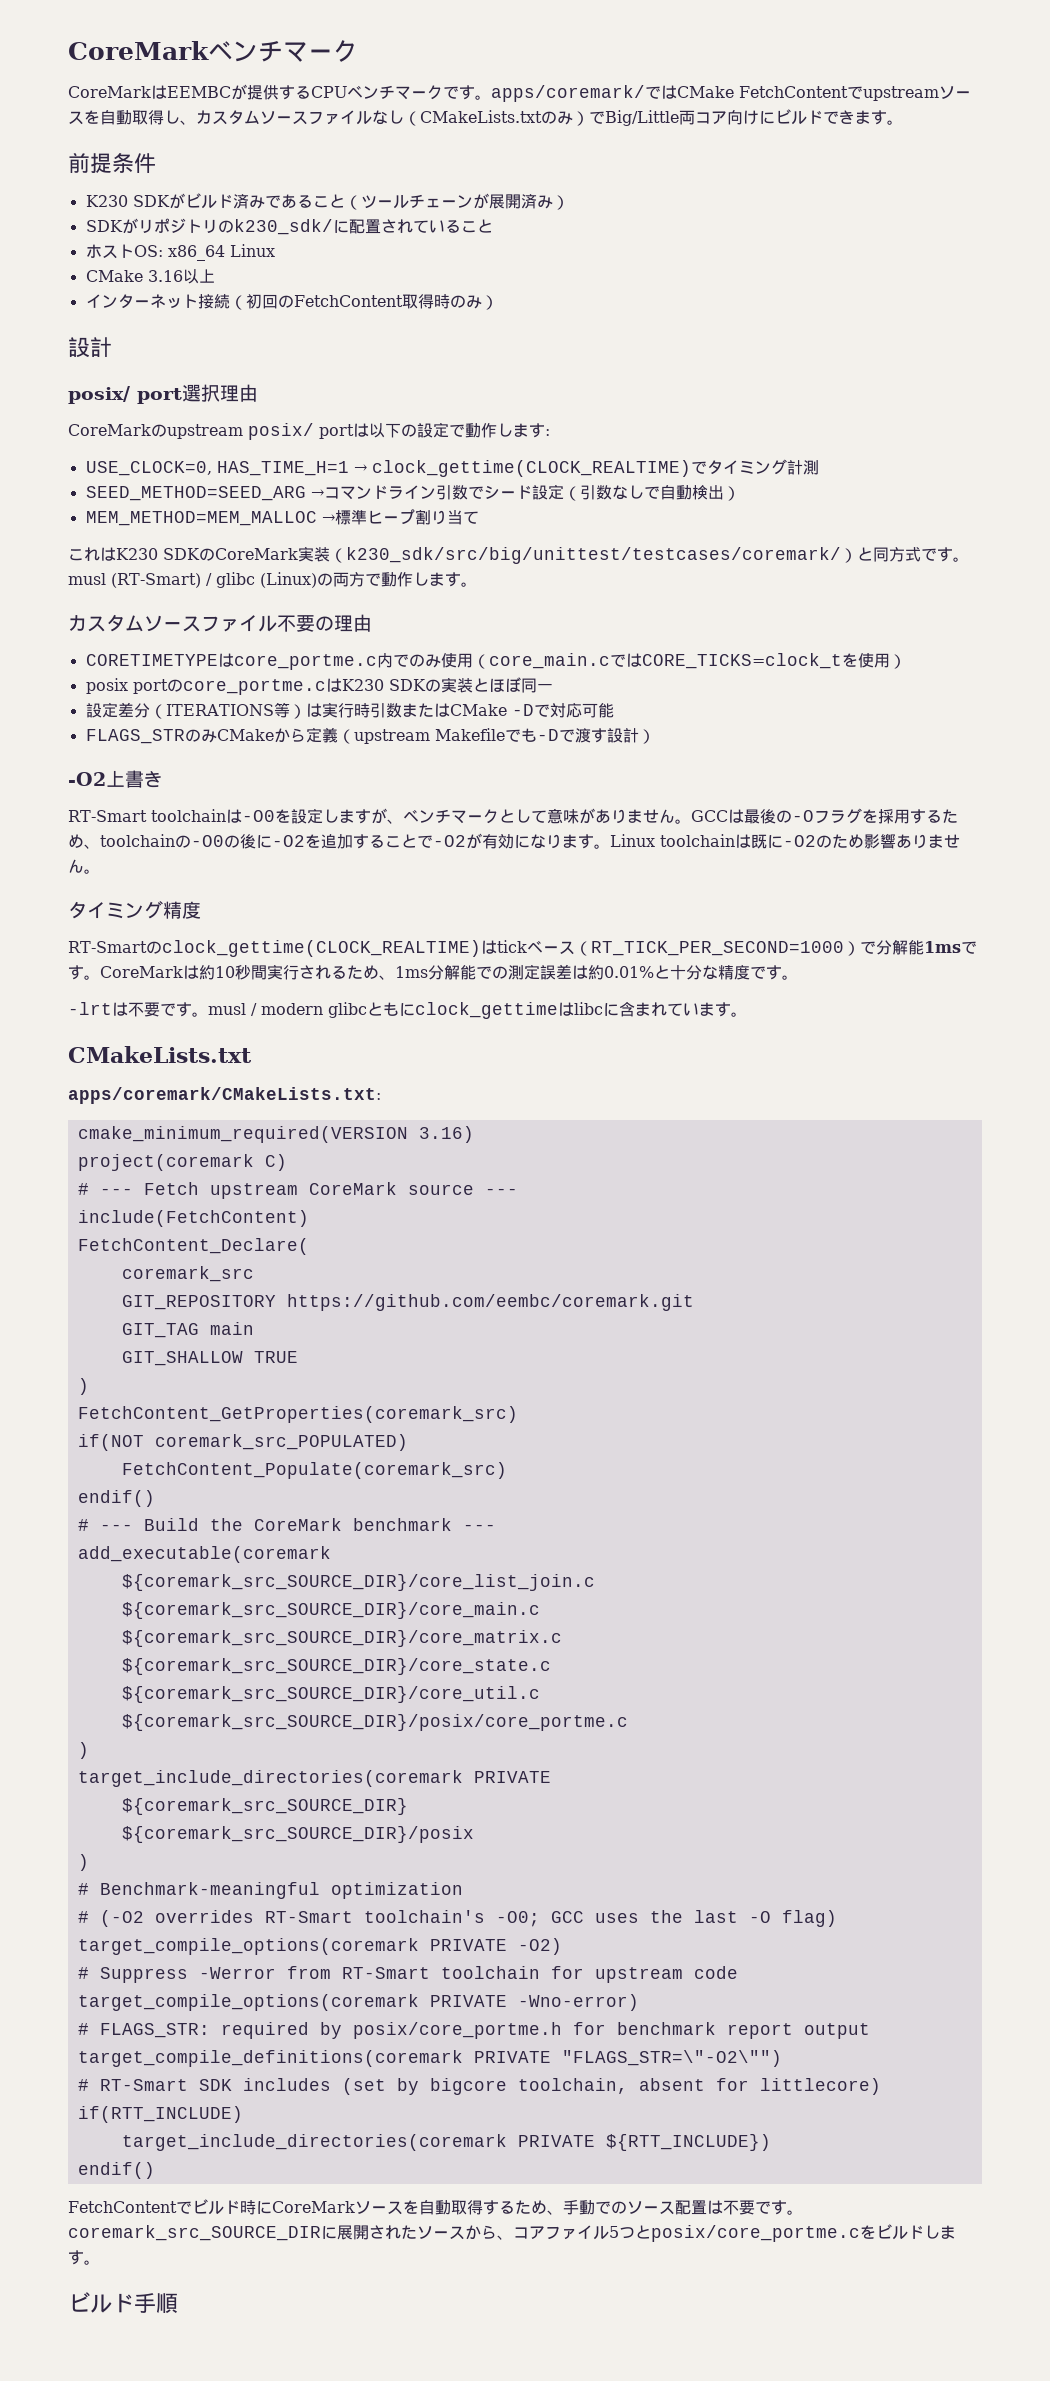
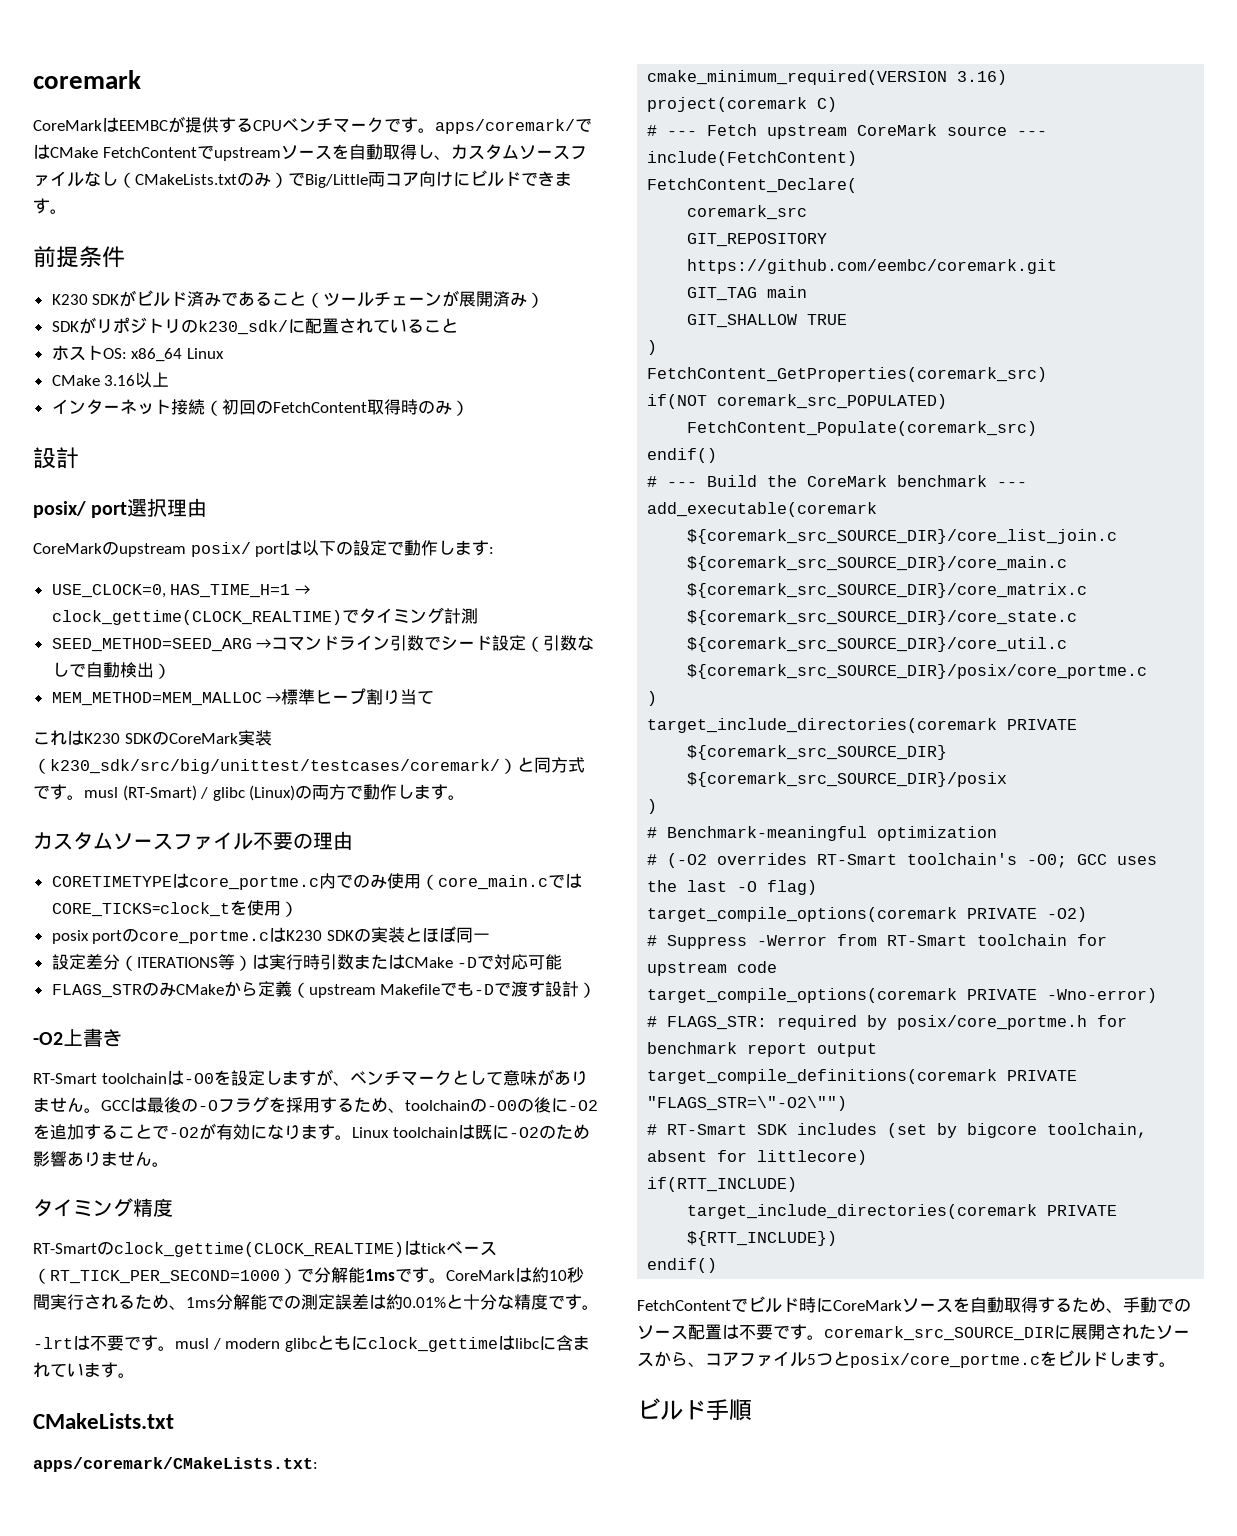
- CoreMarkベンチマーク
+ coremark

